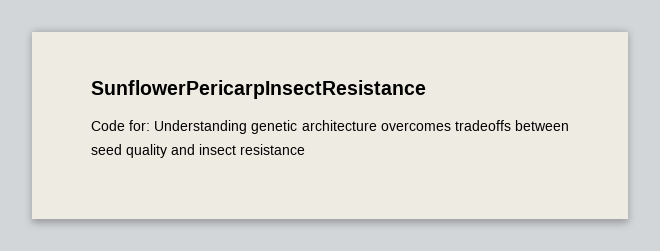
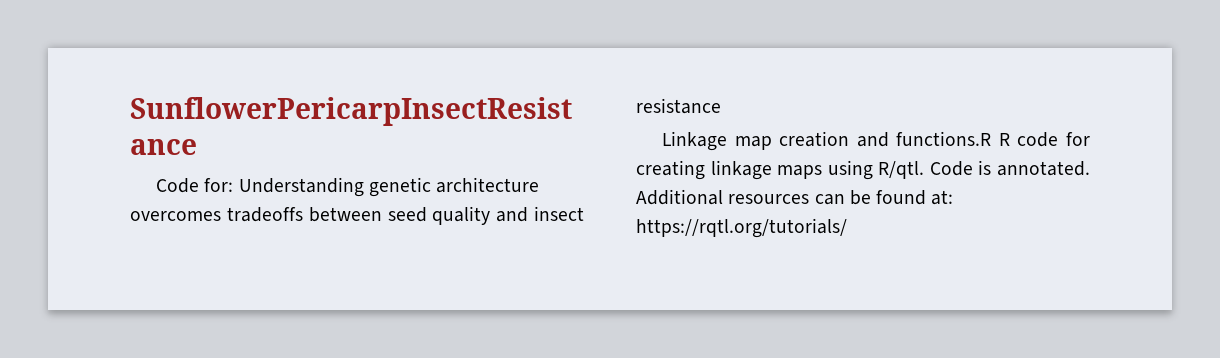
+ Linkage map creation and functions.R R code for creating linkage maps using R/qtl. Code is annotated. Additional resources can be found at: https://rqtl.org/tutorials/

